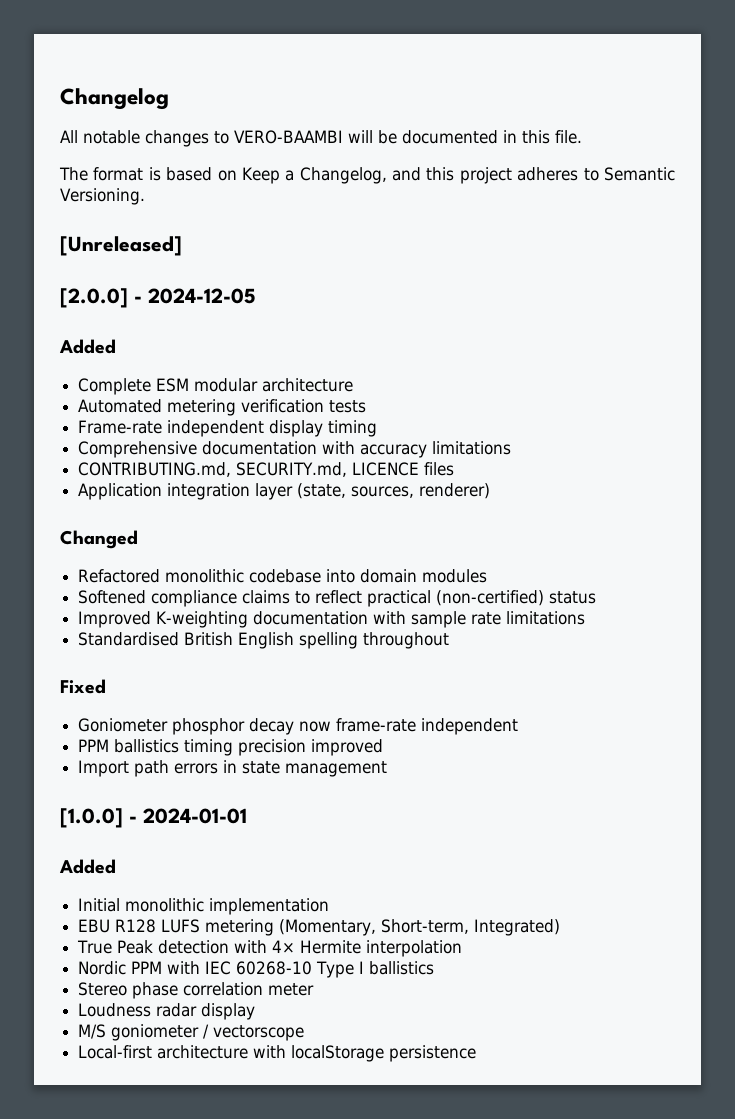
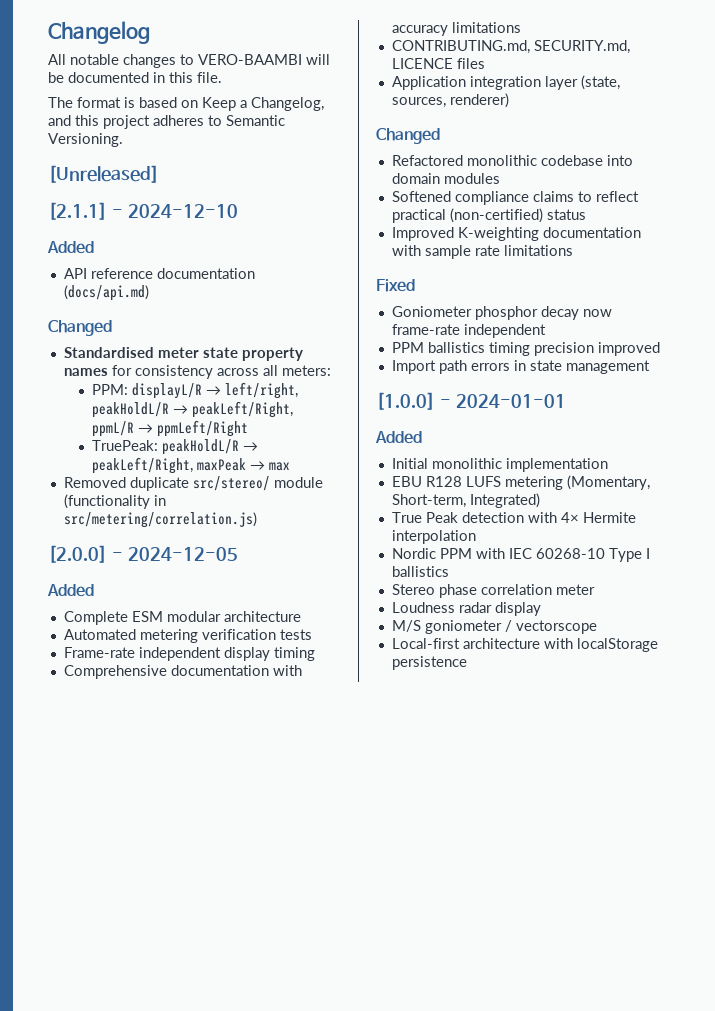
+ [2.1.1] - 2024-12-10
+ Added
+ API reference documentation (docs/api.md)
+ Changed
+ Standardised meter state property names for consistency across all meters:
+ PPM: displayL/R → left/right, peakHoldL/R → peakLeft/Right, ppmL/R → ppmLeft/Right
+ TruePeak: peakHoldL/R → peakLeft/Right, maxPeak → max
+ Removed duplicate src/stereo/ module (functionality in src/metering/correlation.js)
- Standardised British English spelling throughout

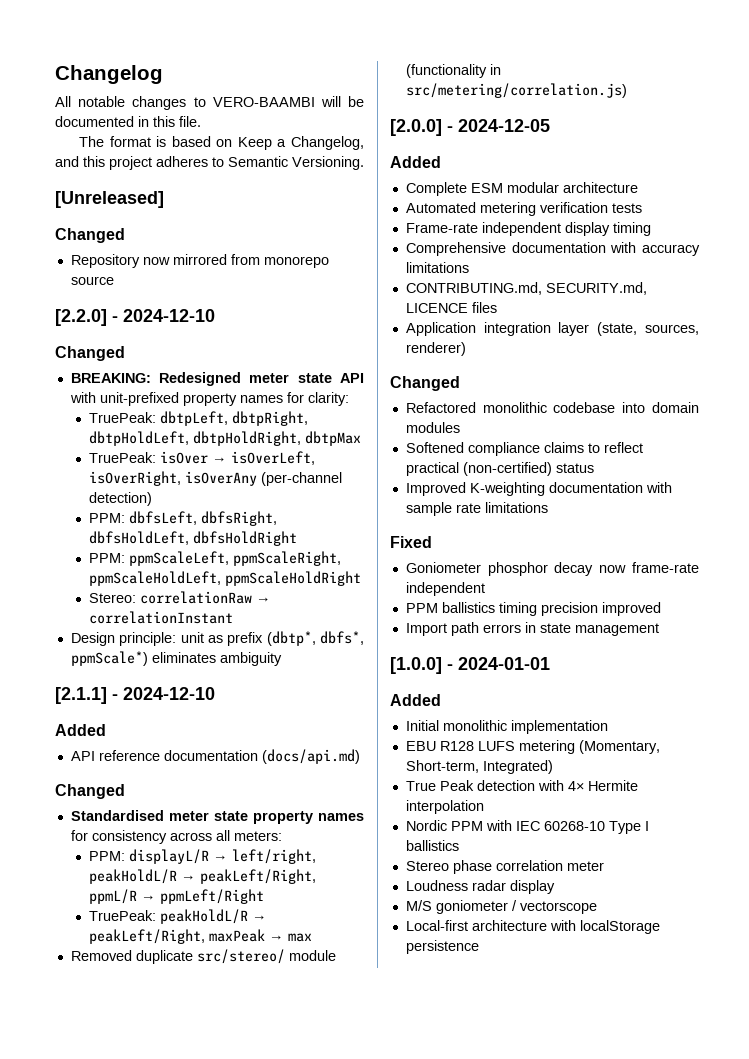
  [Unreleased]
+ Changed
+ Repository now mirrored from monorepo source
+ [2.2.0] - 2024-12-10
+ Changed
+ BREAKING: Redesigned meter state API with unit-prefixed property names for clarity:
+ TruePeak: dbtpLeft, dbtpRight, dbtpHoldLeft, dbtpHoldRight, dbtpMax
+ TruePeak: isOver → isOverLeft, isOverRight, isOverAny (per-channel detection)
+ PPM: dbfsLeft, dbfsRight, dbfsHoldLeft, dbfsHoldRight
+ PPM: ppmScaleLeft, ppmScaleRight, ppmScaleHoldLeft, ppmScaleHoldRight
+ Stereo: correlationRaw → correlationInstant
+ Design principle: unit as prefix (dbtp*, dbfs*, ppmScale*) eliminates ambiguity

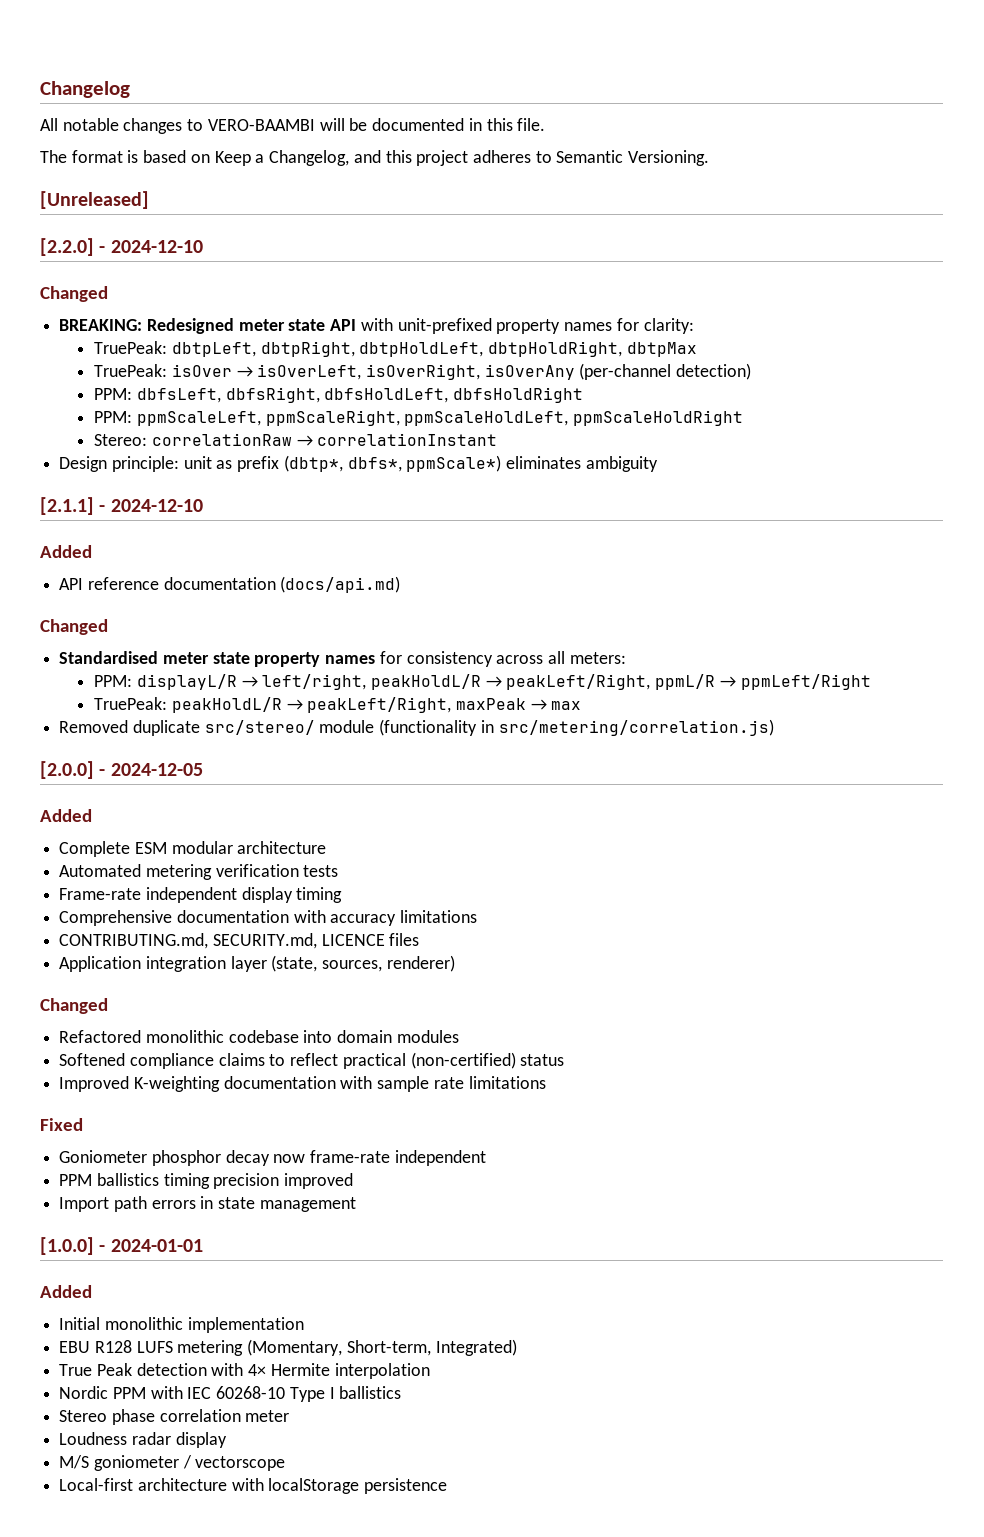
  [Unreleased]
- Changed
- Repository now mirrored from monorepo source

